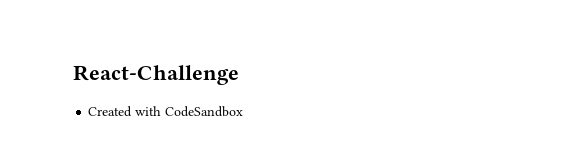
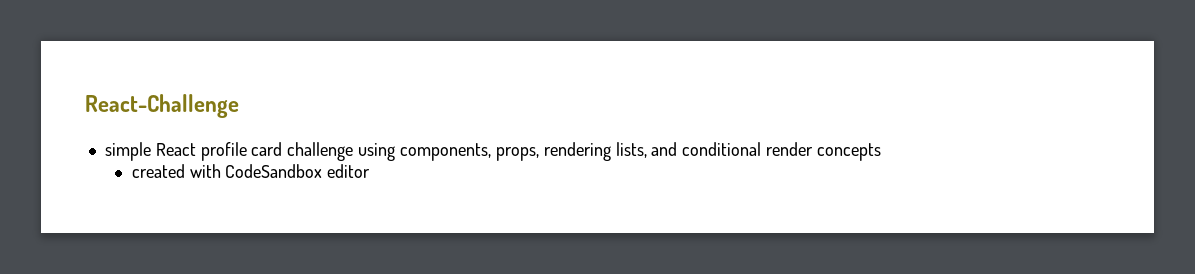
- Created with CodeSandbox
+ simple React profile card challenge using components, props, rendering lists, and conditional render concepts
+ created with CodeSandbox editor

